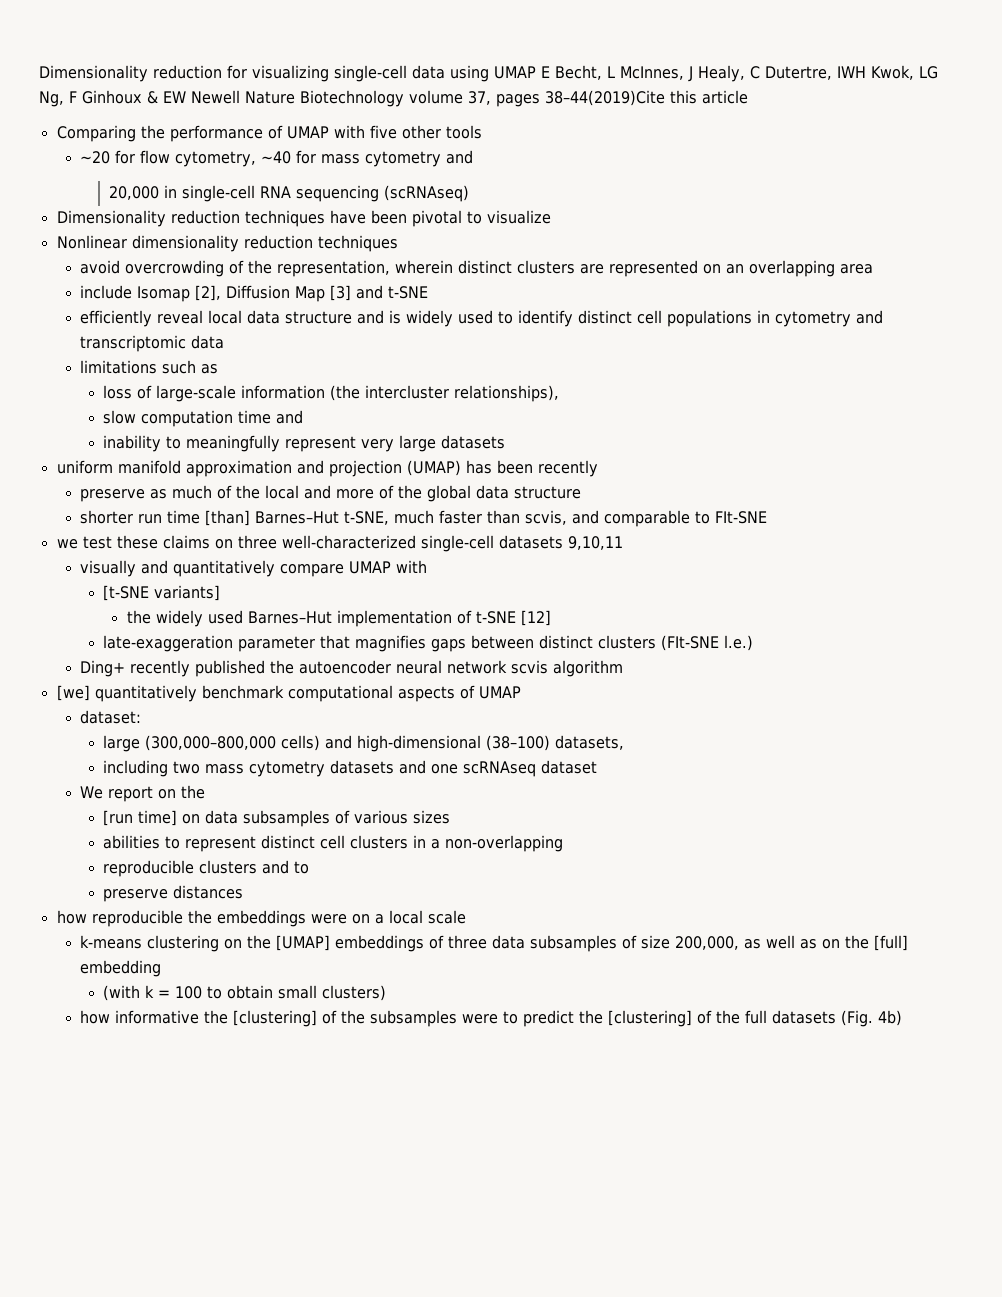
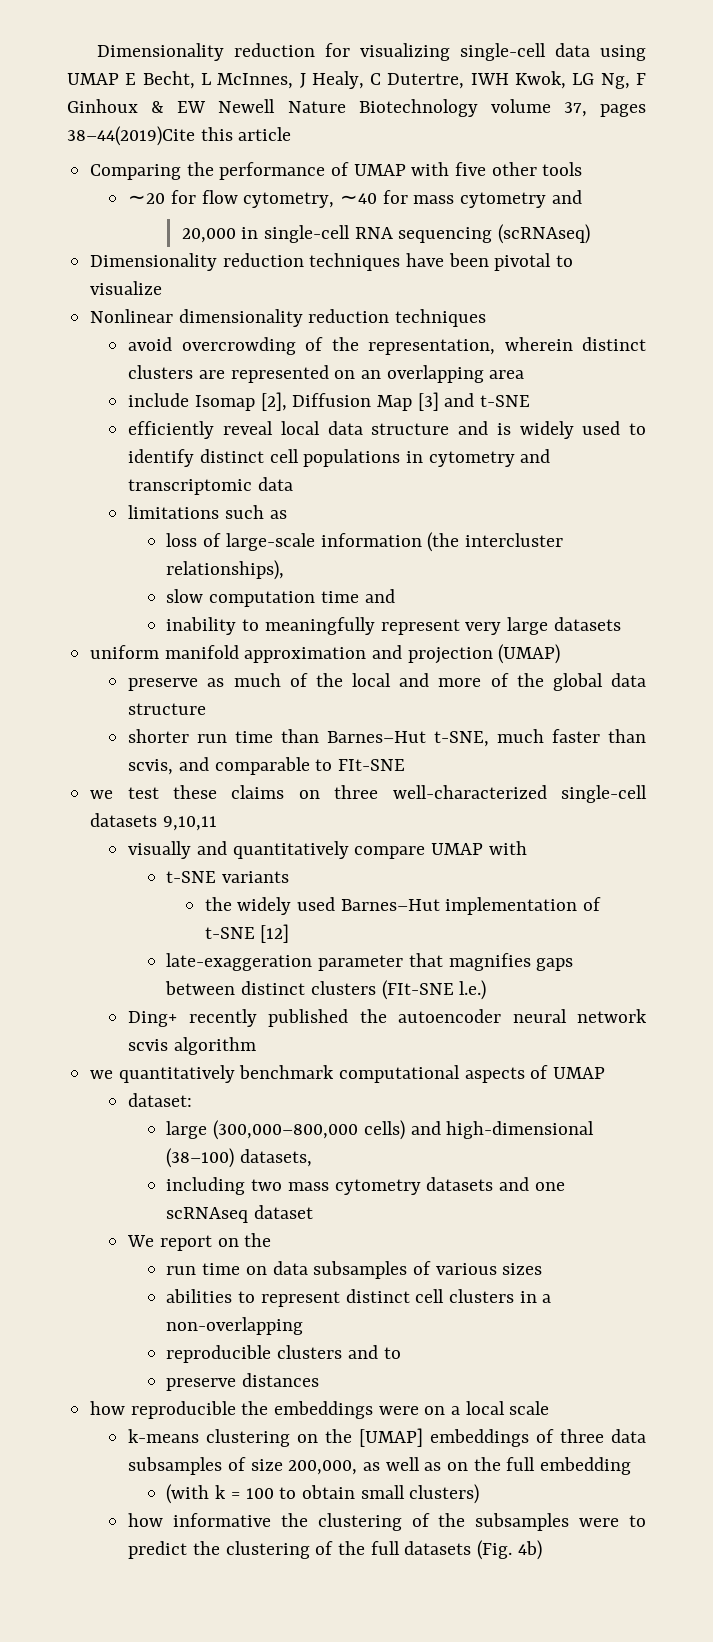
- uniform manifold approximation and projection (UMAP) has been recently
+ uniform manifold approximation and projection (UMAP)
- shorter run time [than] Barnes–Hut t-SNE, much faster than scvis, and comparable to FIt-SNE
+ shorter run time than Barnes–Hut t-SNE, much faster than scvis, and comparable to FIt-SNE
- [t-SNE variants]
+ t-SNE variants
- [we] quantitatively benchmark computational aspects of UMAP
+ we quantitatively benchmark computational aspects of UMAP
- [run time] on data subsamples of various sizes
+ run time on data subsamples of various sizes
- k-means clustering on the [UMAP] embeddings of three data subsamples of size 200,000, as well as on the [full] embedding
+ k-means clustering on the [UMAP] embeddings of three data subsamples of size 200,000, as well as on the full embedding
- how informative the [clustering] of the subsamples were to predict the [clustering] of the full datasets (Fig. 4b)
+ how informative the clustering of the subsamples were to predict the clustering of the full datasets (Fig. 4b)

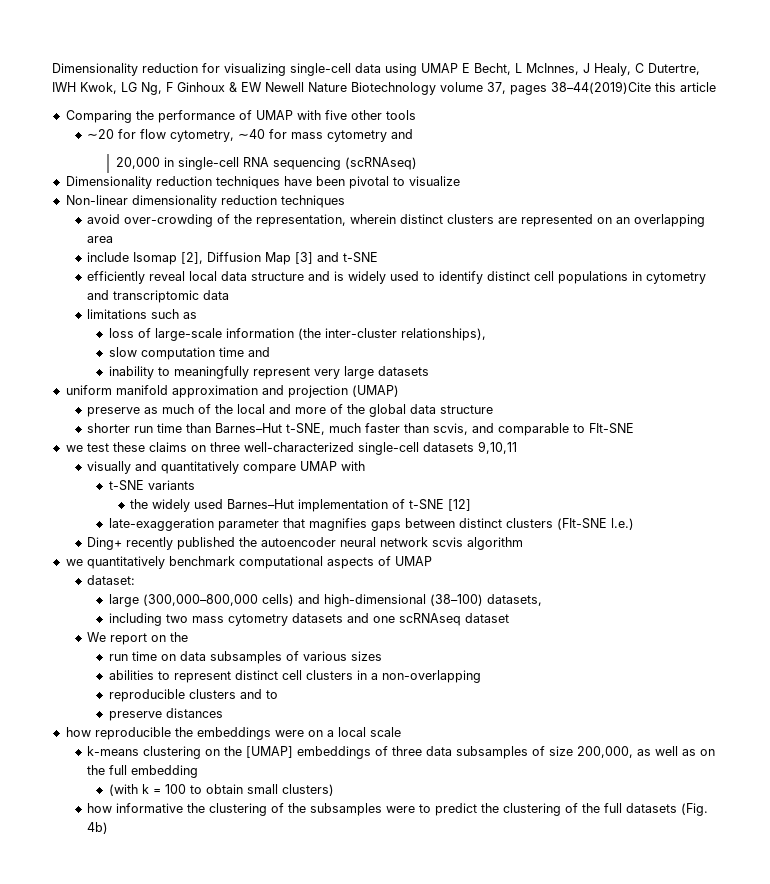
- Nonlinear dimensionality reduction techniques
+ Non-linear dimensionality reduction techniques
- avoid overcrowding of the representation, wherein distinct clusters are represented on an overlapping area
+ avoid over-crowding of the representation, wherein distinct clusters are represented on an overlapping area
- loss of large-scale information (the intercluster relationships),
+ loss of large-scale information (the inter-cluster relationships),

